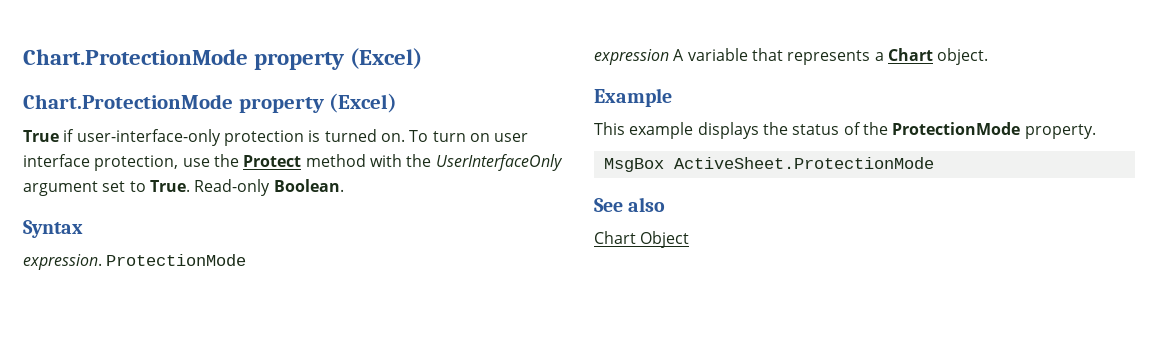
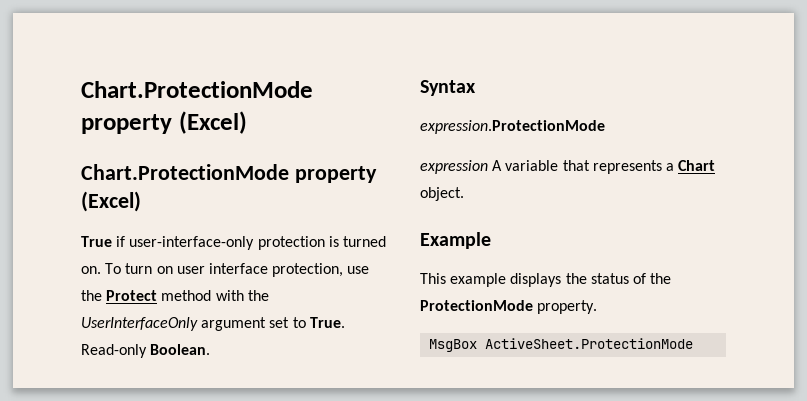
- expression. ProtectionMode
+ expression.ProtectionMode
- See also
- Chart Object

